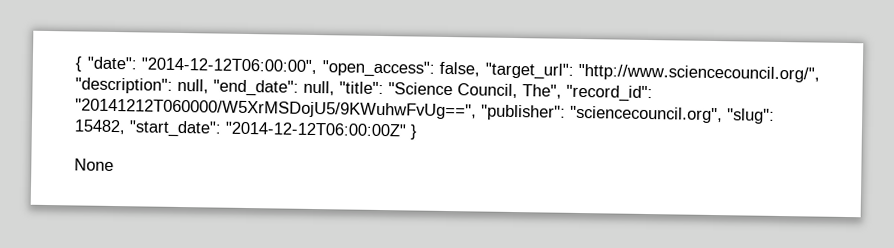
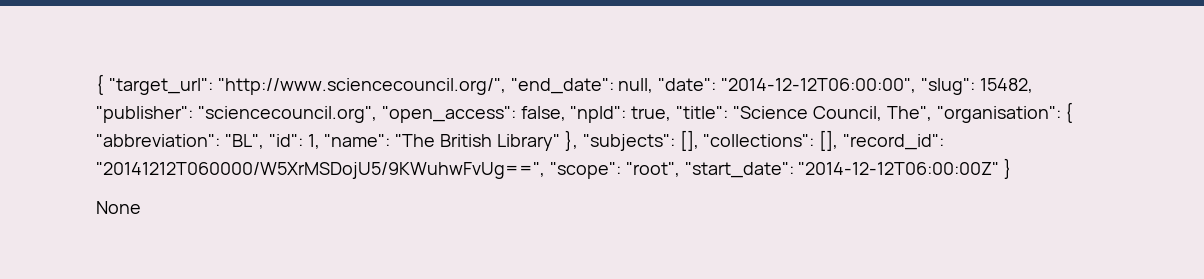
- { "date": "2014-12-12T06:00:00", "open_access": false, "target_url": "http://www.sciencecouncil.org/", "description": null, "end_date": null, "title": "Science Council, The", "record_id": "20141212T060000/W5XrMSDojU5/9KWuhwFvUg==", "publisher": "sciencecouncil.org", "slug": 15482, "start_date": "2014-12-12T06:00:00Z" }
+ { "target_url": "http://www.sciencecouncil.org/", "end_date": null, "date": "2014-12-12T06:00:00", "slug": 15482, "publisher": "sciencecouncil.org", "open_access": false, "npld": true, "title": "Science Council, The", "organisation": { "abbreviation": "BL", "id": 1, "name": "The British Library" }, "subjects": [], "collections": [], "record_id": "20141212T060000/W5XrMSDojU5/9KWuhwFvUg==", "scope": "root", "start_date": "2014-12-12T06:00:00Z" }

